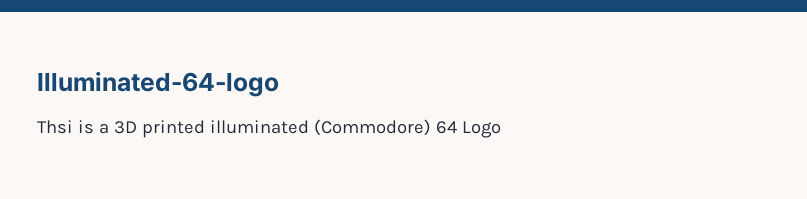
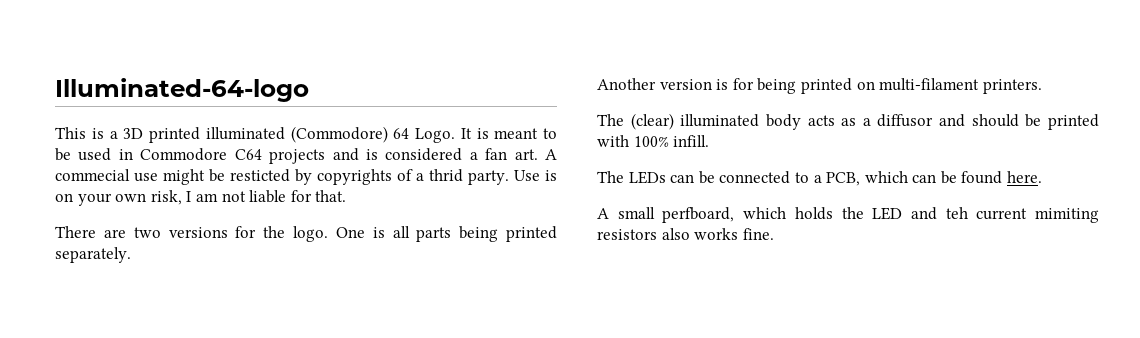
- Thsi is a 3D printed illuminated (Commodore) 64 Logo
+ This is a 3D printed illuminated (Commodore) 64 Logo. It is meant to be used in Commodore C64 projects and is considered a fan art. A commecial use might be resticted by copyrights of a thrid party. Use is on your own risk, I am not liable for that.
+ There are two versions for the logo. One is all parts being printed separately.
+ Another version is for being printed on multi-filament printers.
+ The (clear) illuminated body acts as a diffusor and should be printed with 100% infill.
+ The LEDs can be connected to a PCB, which can be found here.
+ A small perfboard, which holds the LED and teh current mimiting resistors also works fine.

